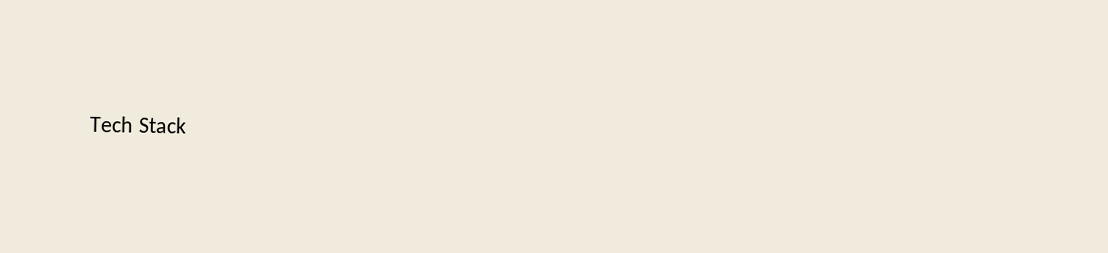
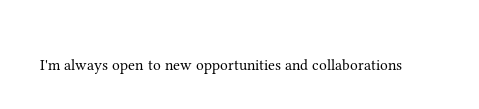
- Tech Stack
+ I'm always open to new opportunities and collaborations

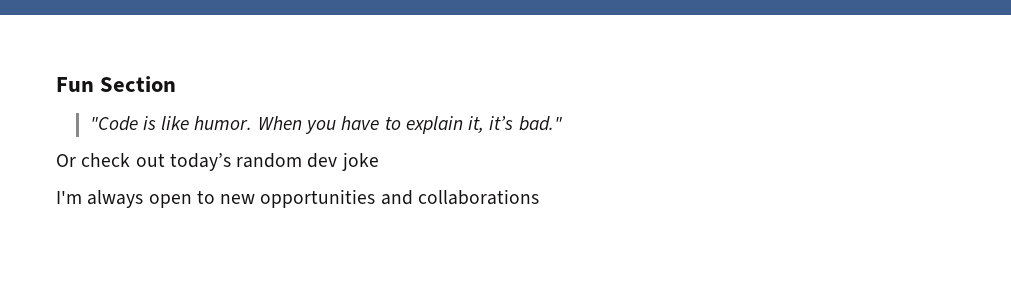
+ Fun Section
+ "Code is like humor. When you have to explain it, it’s bad."
+ Or check out today’s random dev joke

